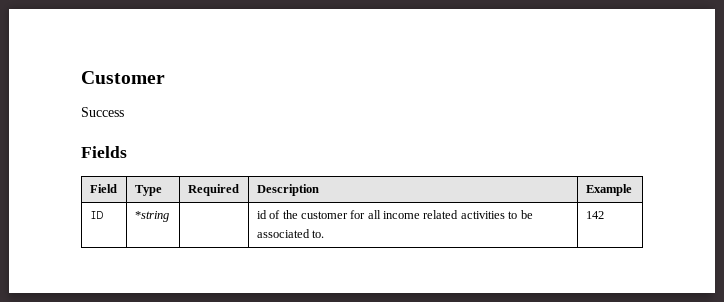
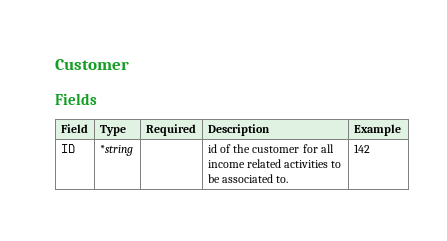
- Success

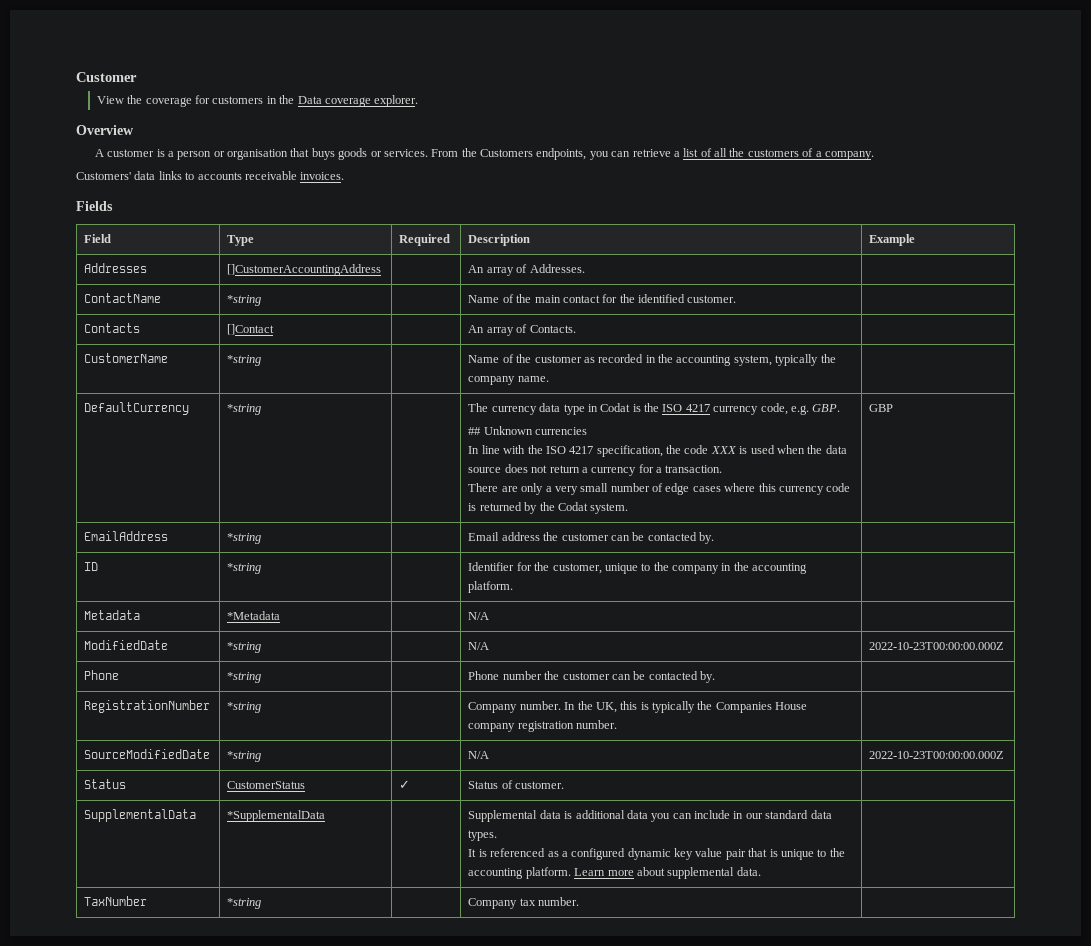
+ View the coverage for customers in the Data coverage explorer.
+ Overview
+ A customer is a person or organisation that buys goods or services. From the Customers endpoints, you can retrieve a list of all the customers of a company.
+ Customers' data links to accounts receivable invoices.
- ID | *string | | id of the customer for all income related activities to be associated to. | 142
+ Addresses | []CustomerAccountingAddress | | An array of Addresses. |
+ ContactName | *string | | Name of the main contact for the identified customer. |
+ Contacts | []Contact | | An array of Contacts. |
+ CustomerName | *string | | Name of the customer as recorded in the accounting system, typically the company name. |
+ DefaultCurrency | *string | | The currency data type in Codat is the ISO 4217 currency code, e.g. GBP.
+ ## Unknown currencies
+ In line with the ISO 4217 specification, the code XXX is used when the data source does not return a currency for a transaction.
+ There are only a very small number of edge cases where this currency code is returned by the Codat system. | GBP
+ EmailAddress | *string | | Email address the customer can be contacted by. |
+ ID | *string | | Identifier for the customer, unique to the company in the accounting platform. |
+ Metadata | *Metadata | | N/A |
+ ModifiedDate | *string | | N/A | 2022-10-23T00:00:00.000Z
+ Phone | *string | | Phone number the customer can be contacted by. |
+ RegistrationNumber | *string | | Company number. In the UK, this is typically the Companies House company registration number. |
+ SourceModifiedDate | *string | | N/A | 2022-10-23T00:00:00.000Z
+ Status | CustomerStatus | ✓ | Status of customer. |
+ SupplementalData | *SupplementalData | | Supplemental data is additional data you can include in our standard data types.
+ It is referenced as a configured dynamic key value pair that is unique to the accounting platform. Learn more about supplemental data. |
+ TaxNumber | *string | | Company tax number. |

